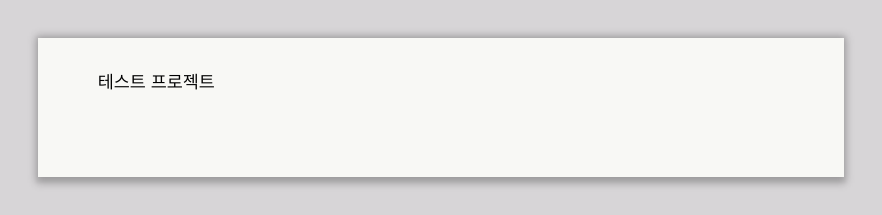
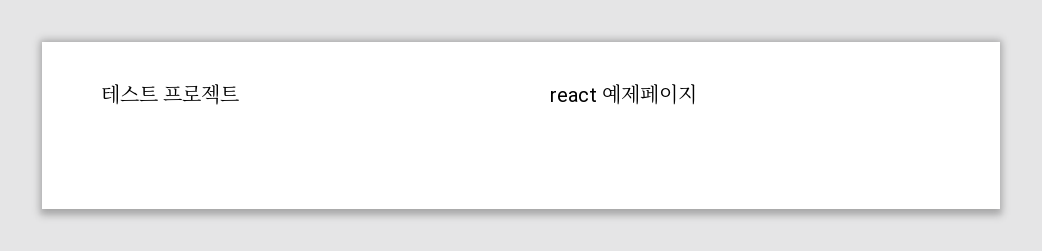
+ react 예제페이지

